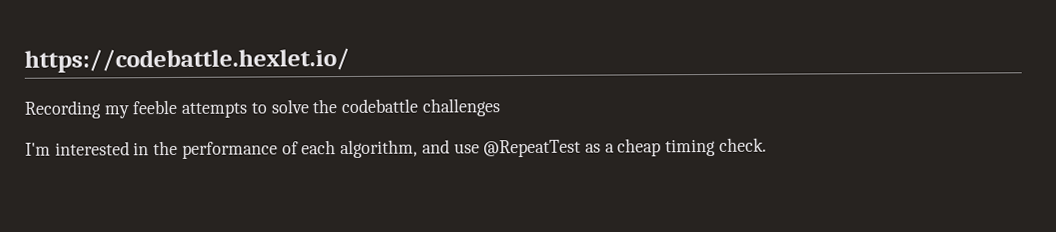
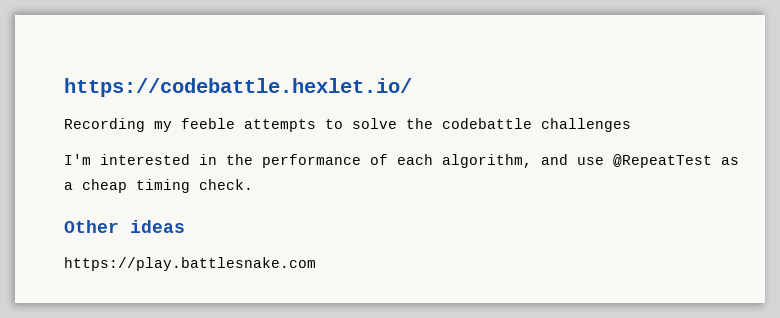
+ Other ideas
+ https://play.battlesnake.com

